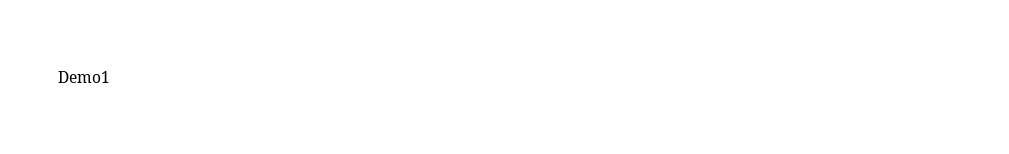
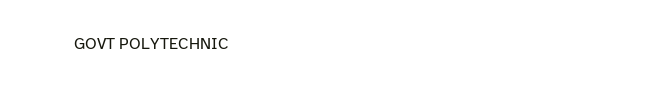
- Demo1
+ GOVT POLYTECHNIC

